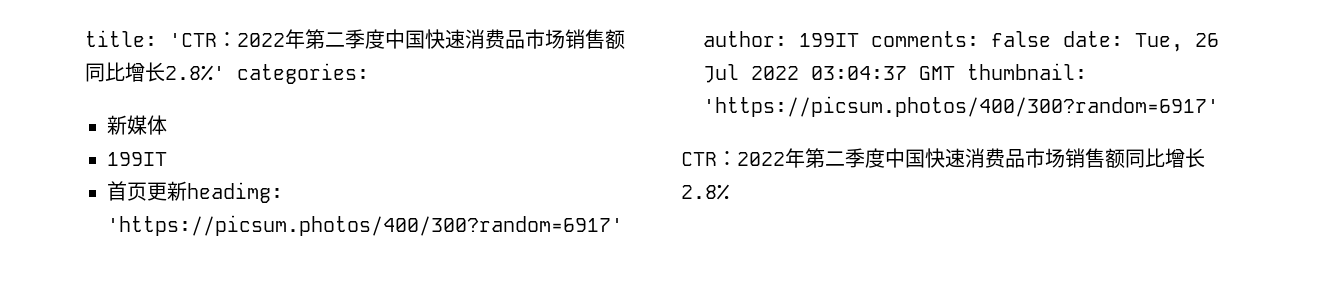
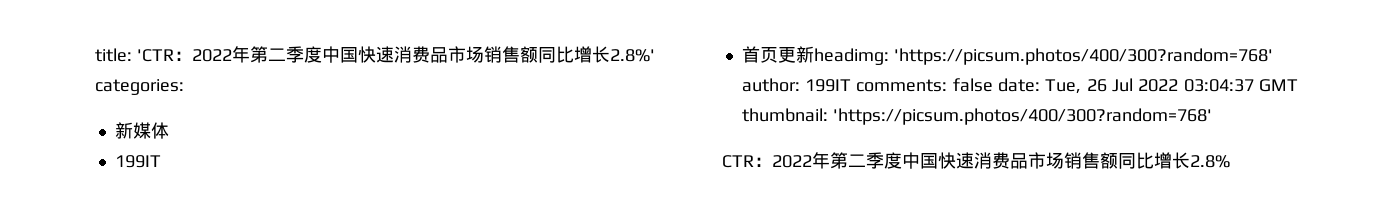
- 首页更新headimg: 'https://picsum.photos/400/300?random=6917' author: 199IT comments: false date: Tue, 26 Jul 2022 03:04:37 GMT thumbnail: 'https://picsum.photos/400/300?random=6917'
+ 首页更新headimg: 'https://picsum.photos/400/300?random=768' author: 199IT comments: false date: Tue, 26 Jul 2022 03:04:37 GMT thumbnail: 'https://picsum.photos/400/300?random=768'

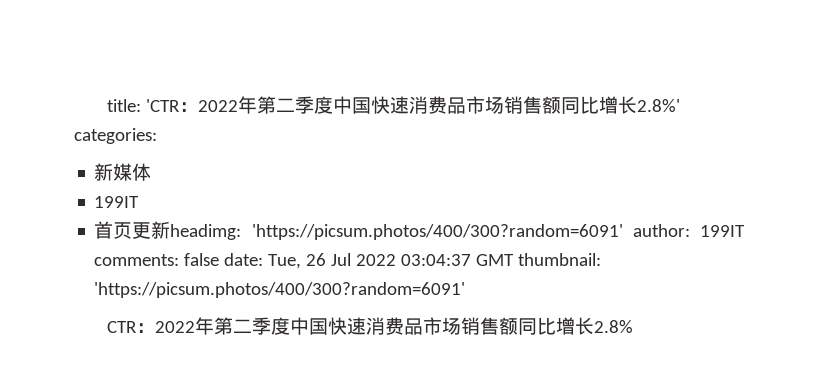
- 首页更新headimg: 'https://picsum.photos/400/300?random=768' author: 199IT comments: false date: Tue, 26 Jul 2022 03:04:37 GMT thumbnail: 'https://picsum.photos/400/300?random=768'
+ 首页更新headimg: 'https://picsum.photos/400/300?random=6091' author: 199IT comments: false date: Tue, 26 Jul 2022 03:04:37 GMT thumbnail: 'https://picsum.photos/400/300?random=6091'

